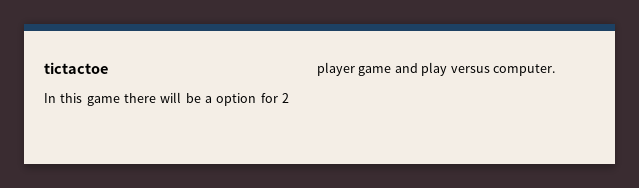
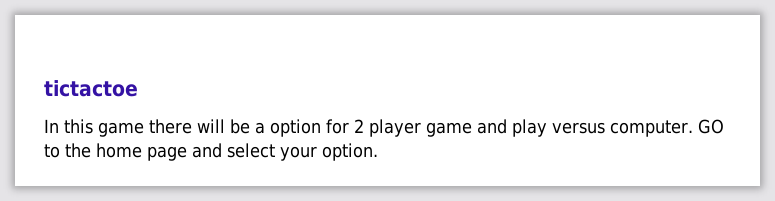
+ GO to the home page and select your option.

